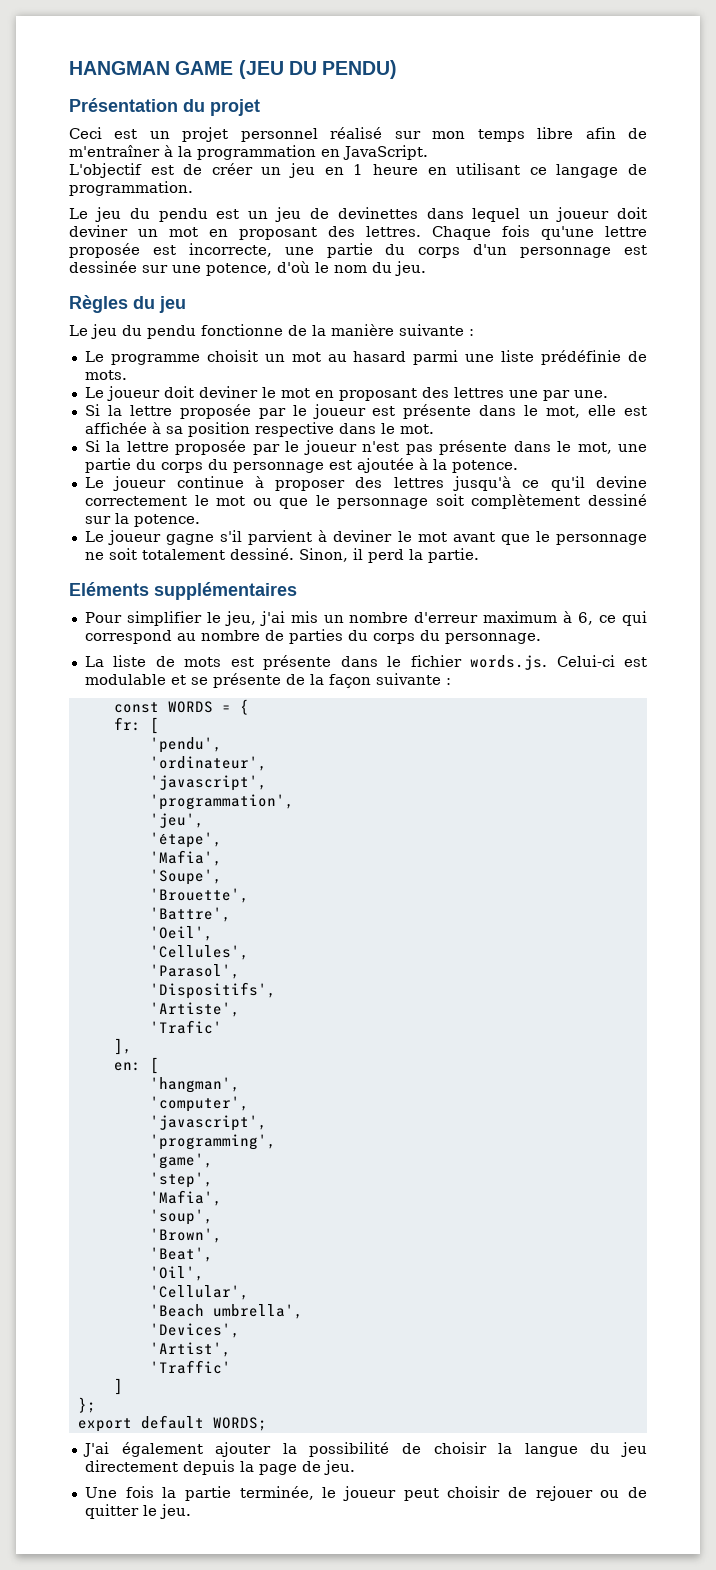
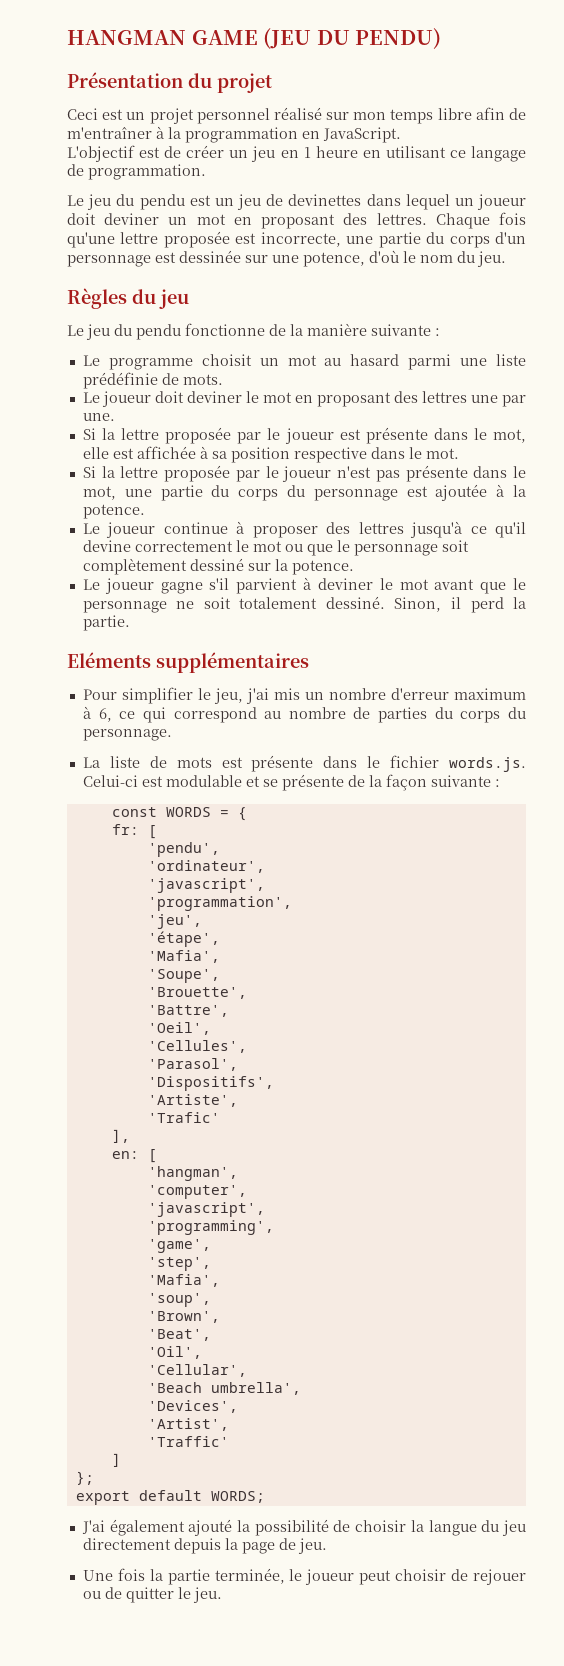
- J'ai également ajouter la possibilité de choisir la langue du jeu directement depuis la page de jeu.
+ J'ai également ajouté la possibilité de choisir la langue du jeu directement depuis la page de jeu.

